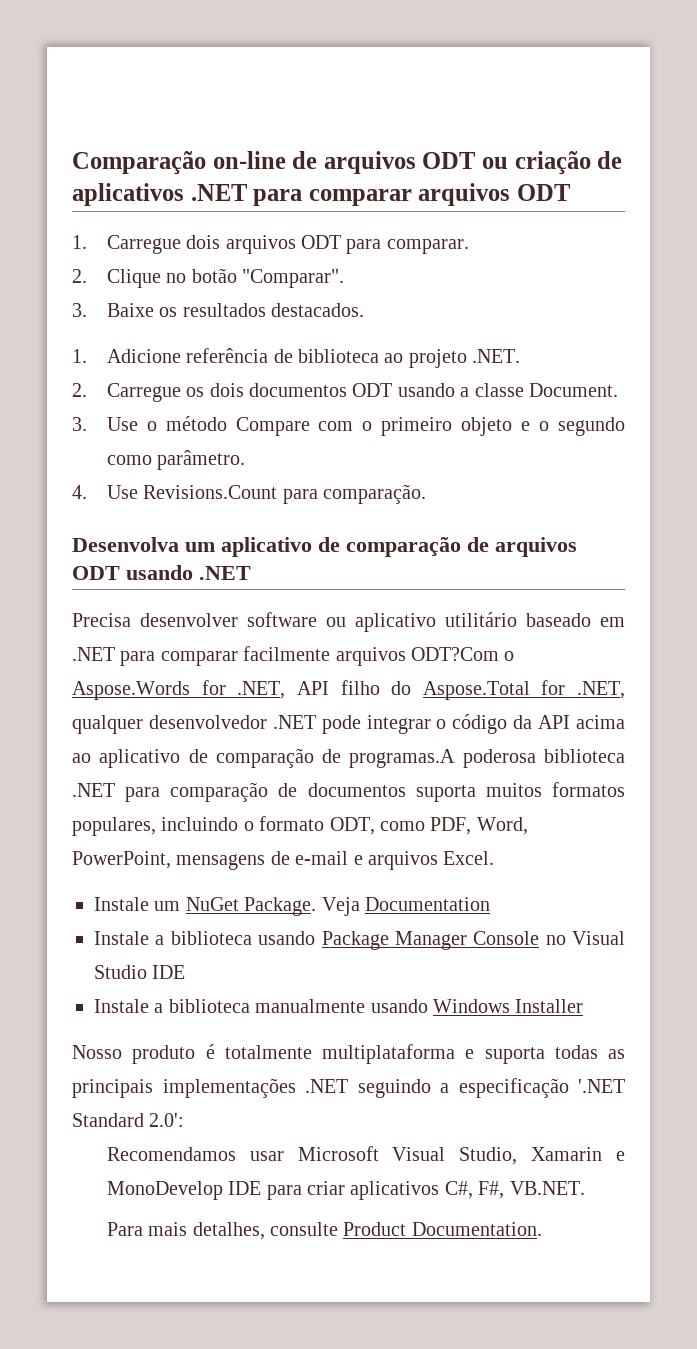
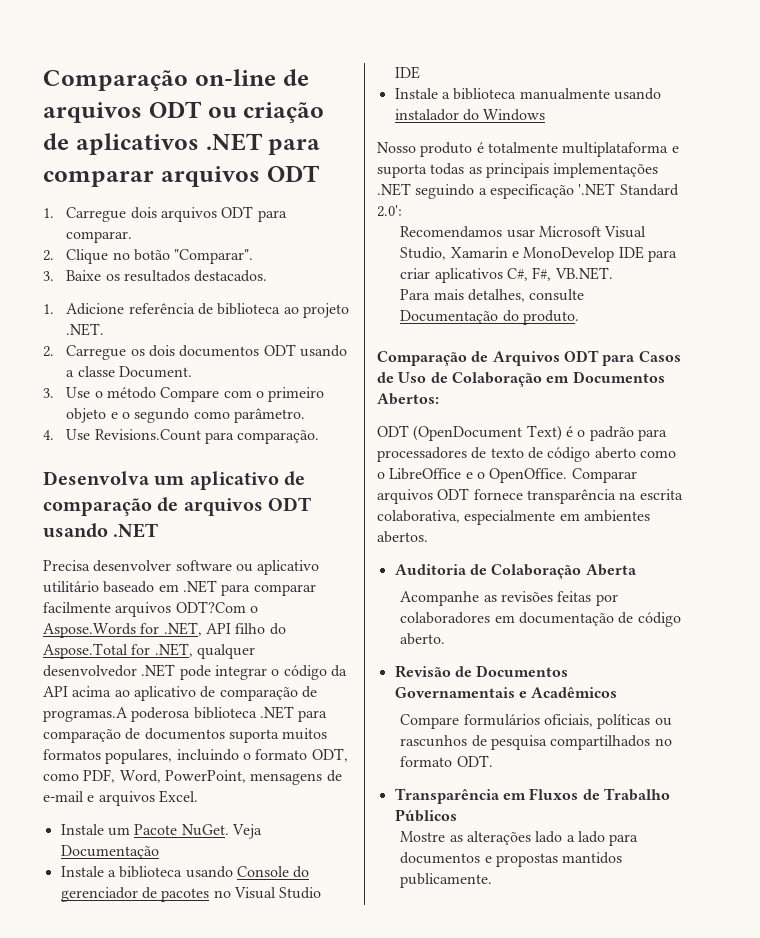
- Instale um NuGet Package. Veja Documentation
+ Instale um Pacote NuGet. Veja Documentação
- Instale a biblioteca usando Package Manager Console no Visual Studio IDE
+ Instale a biblioteca usando Console do gerenciador de pacotes no Visual Studio IDE
- Instale a biblioteca manualmente usando Windows Installer
+ Instale a biblioteca manualmente usando instalador do Windows
- Para mais detalhes, consulte Product Documentation.
+ Para mais detalhes, consulte Documentação do produto.
+ Comparação de Arquivos ODT para Casos de Uso de Colaboração em Documentos Abertos:
+ ODT (OpenDocument Text) é o padrão para processadores de texto de código aberto como o LibreOffice e o OpenOffice. Comparar arquivos ODT fornece transparência na escrita colaborativa, especialmente em ambientes abertos.
+ Auditoria de Colaboração Aberta
+ Acompanhe as revisões feitas por colaboradores em documentação de código aberto.
+ Revisão de Documentos Governamentais e Acadêmicos
+ Compare formulários oficiais, políticas ou rascunhos de pesquisa compartilhados no formato ODT.
+ Transparência em Fluxos de Trabalho Públicos
+ Mostre as alterações lado a lado para documentos e propostas mantidos publicamente.

